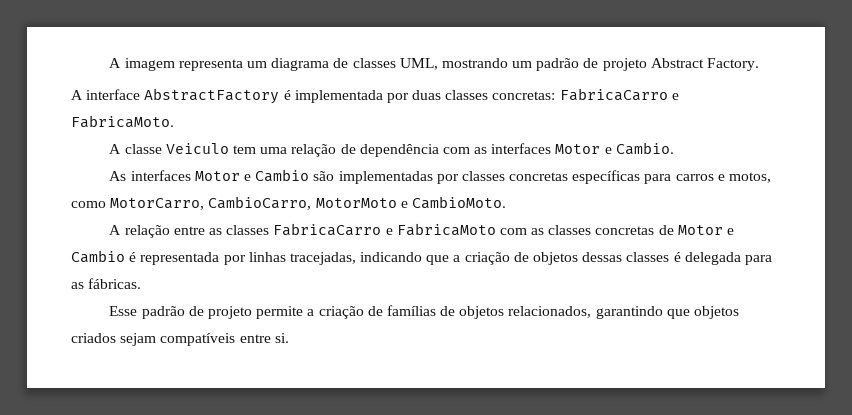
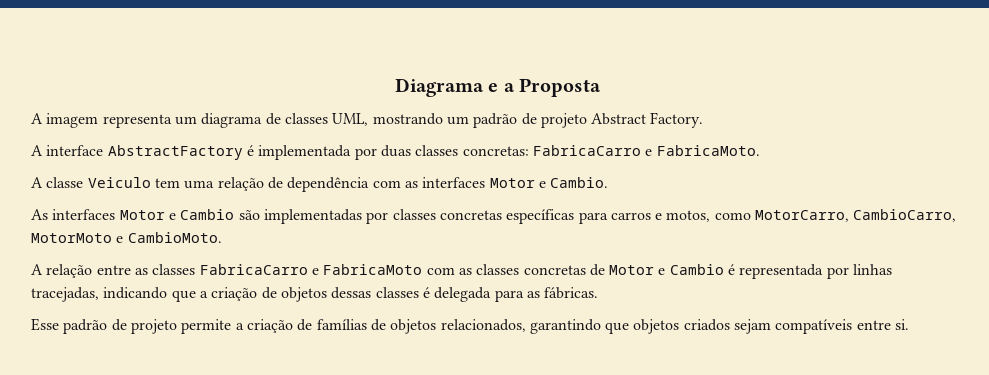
+ Diagrama e a Proposta

